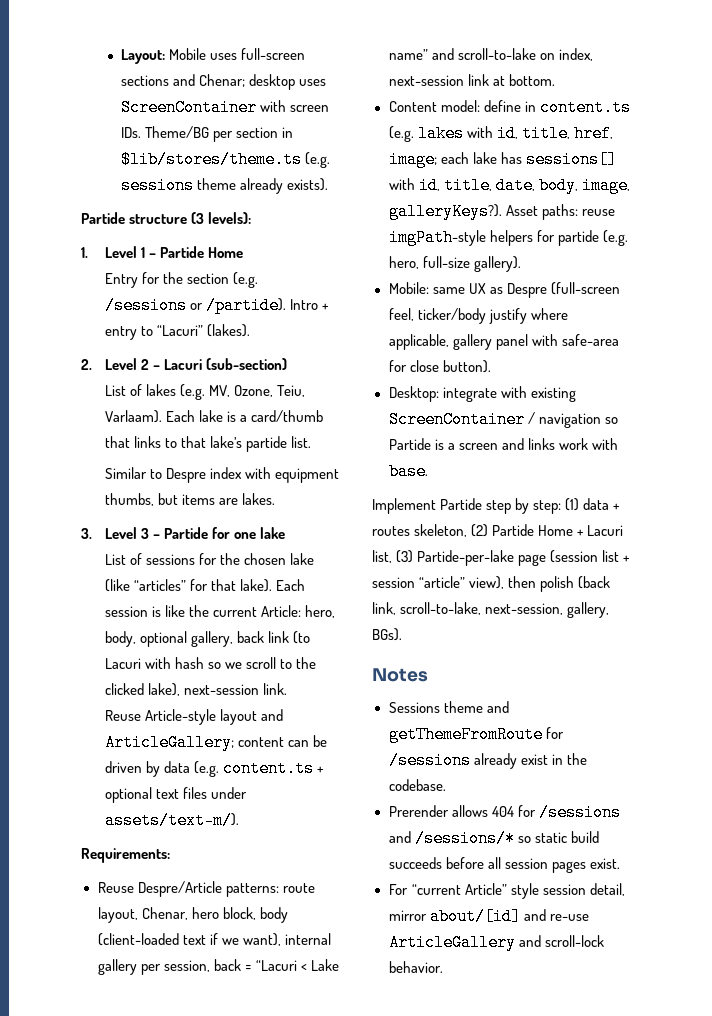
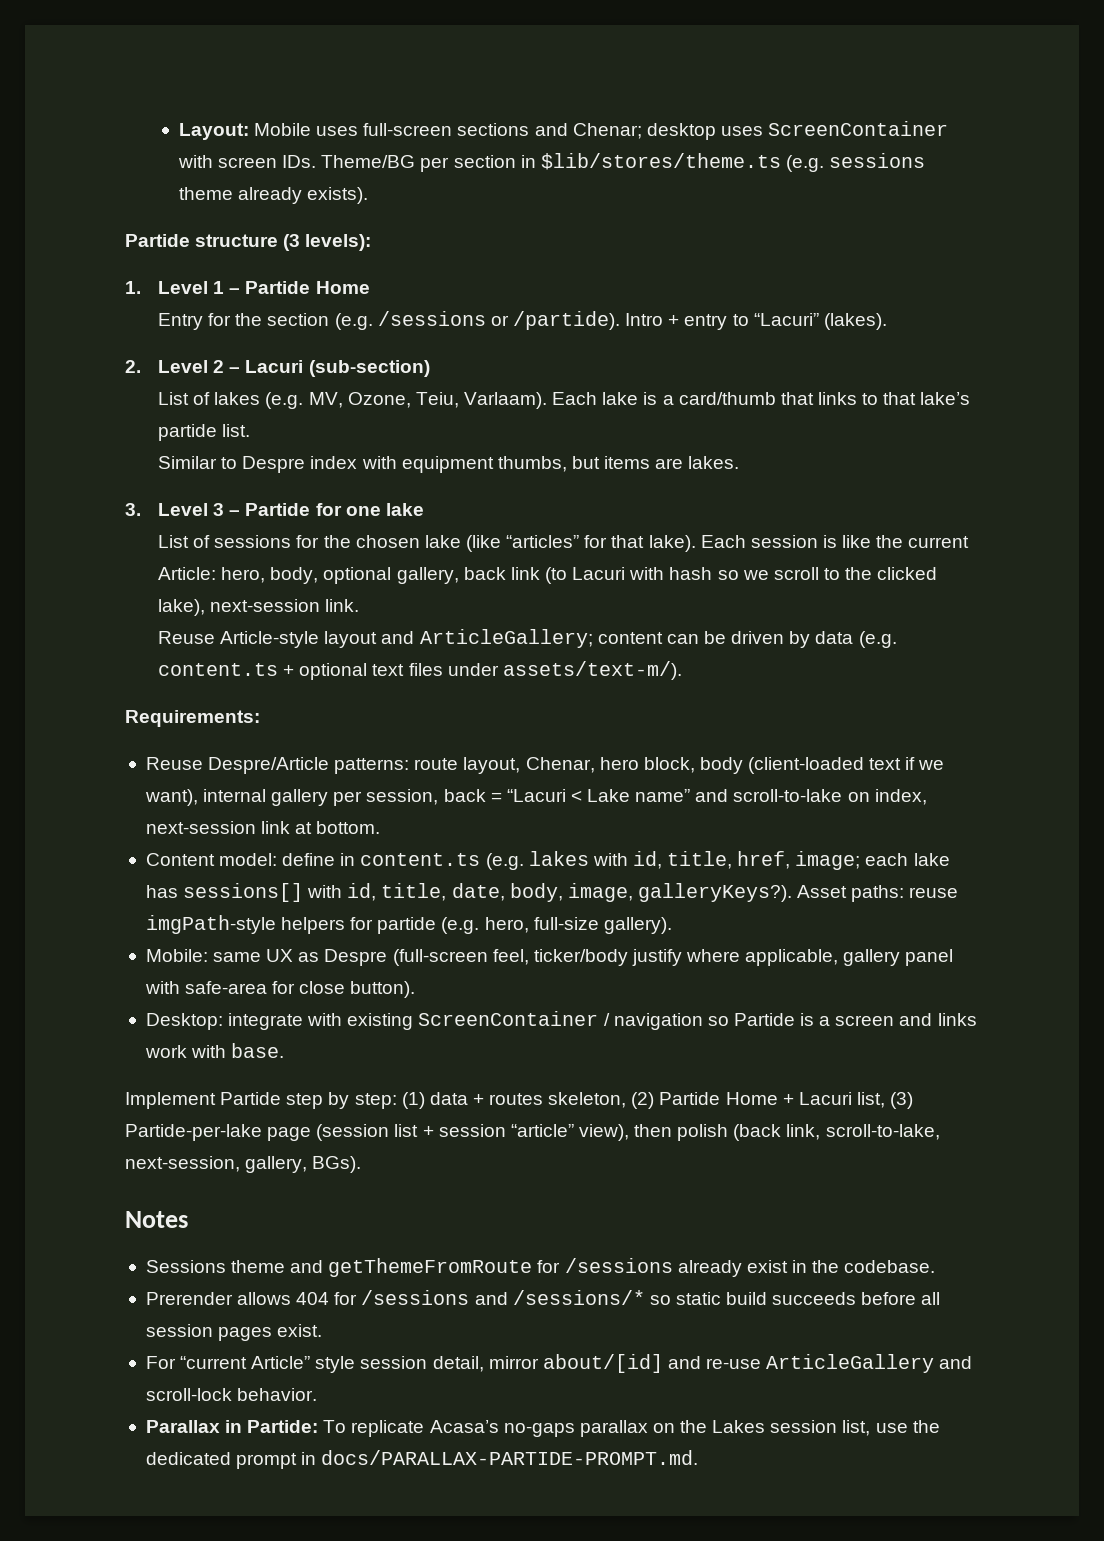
+ Parallax in Partide: To replicate Acasa’s no-gaps parallax on the Lakes session list, use the dedicated prompt in docs/PARALLAX-PARTIDE-PROMPT.md.

